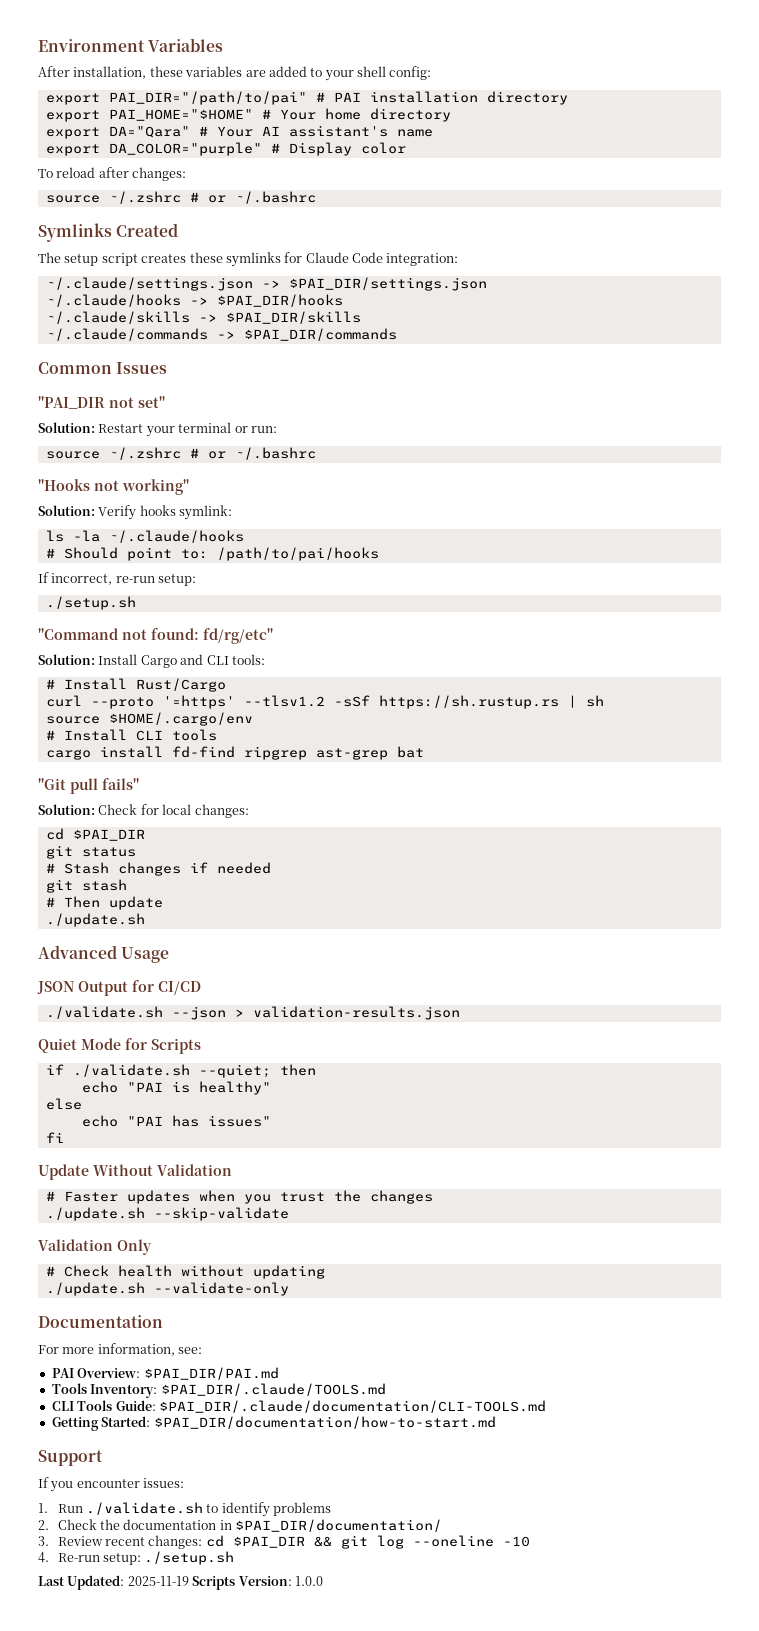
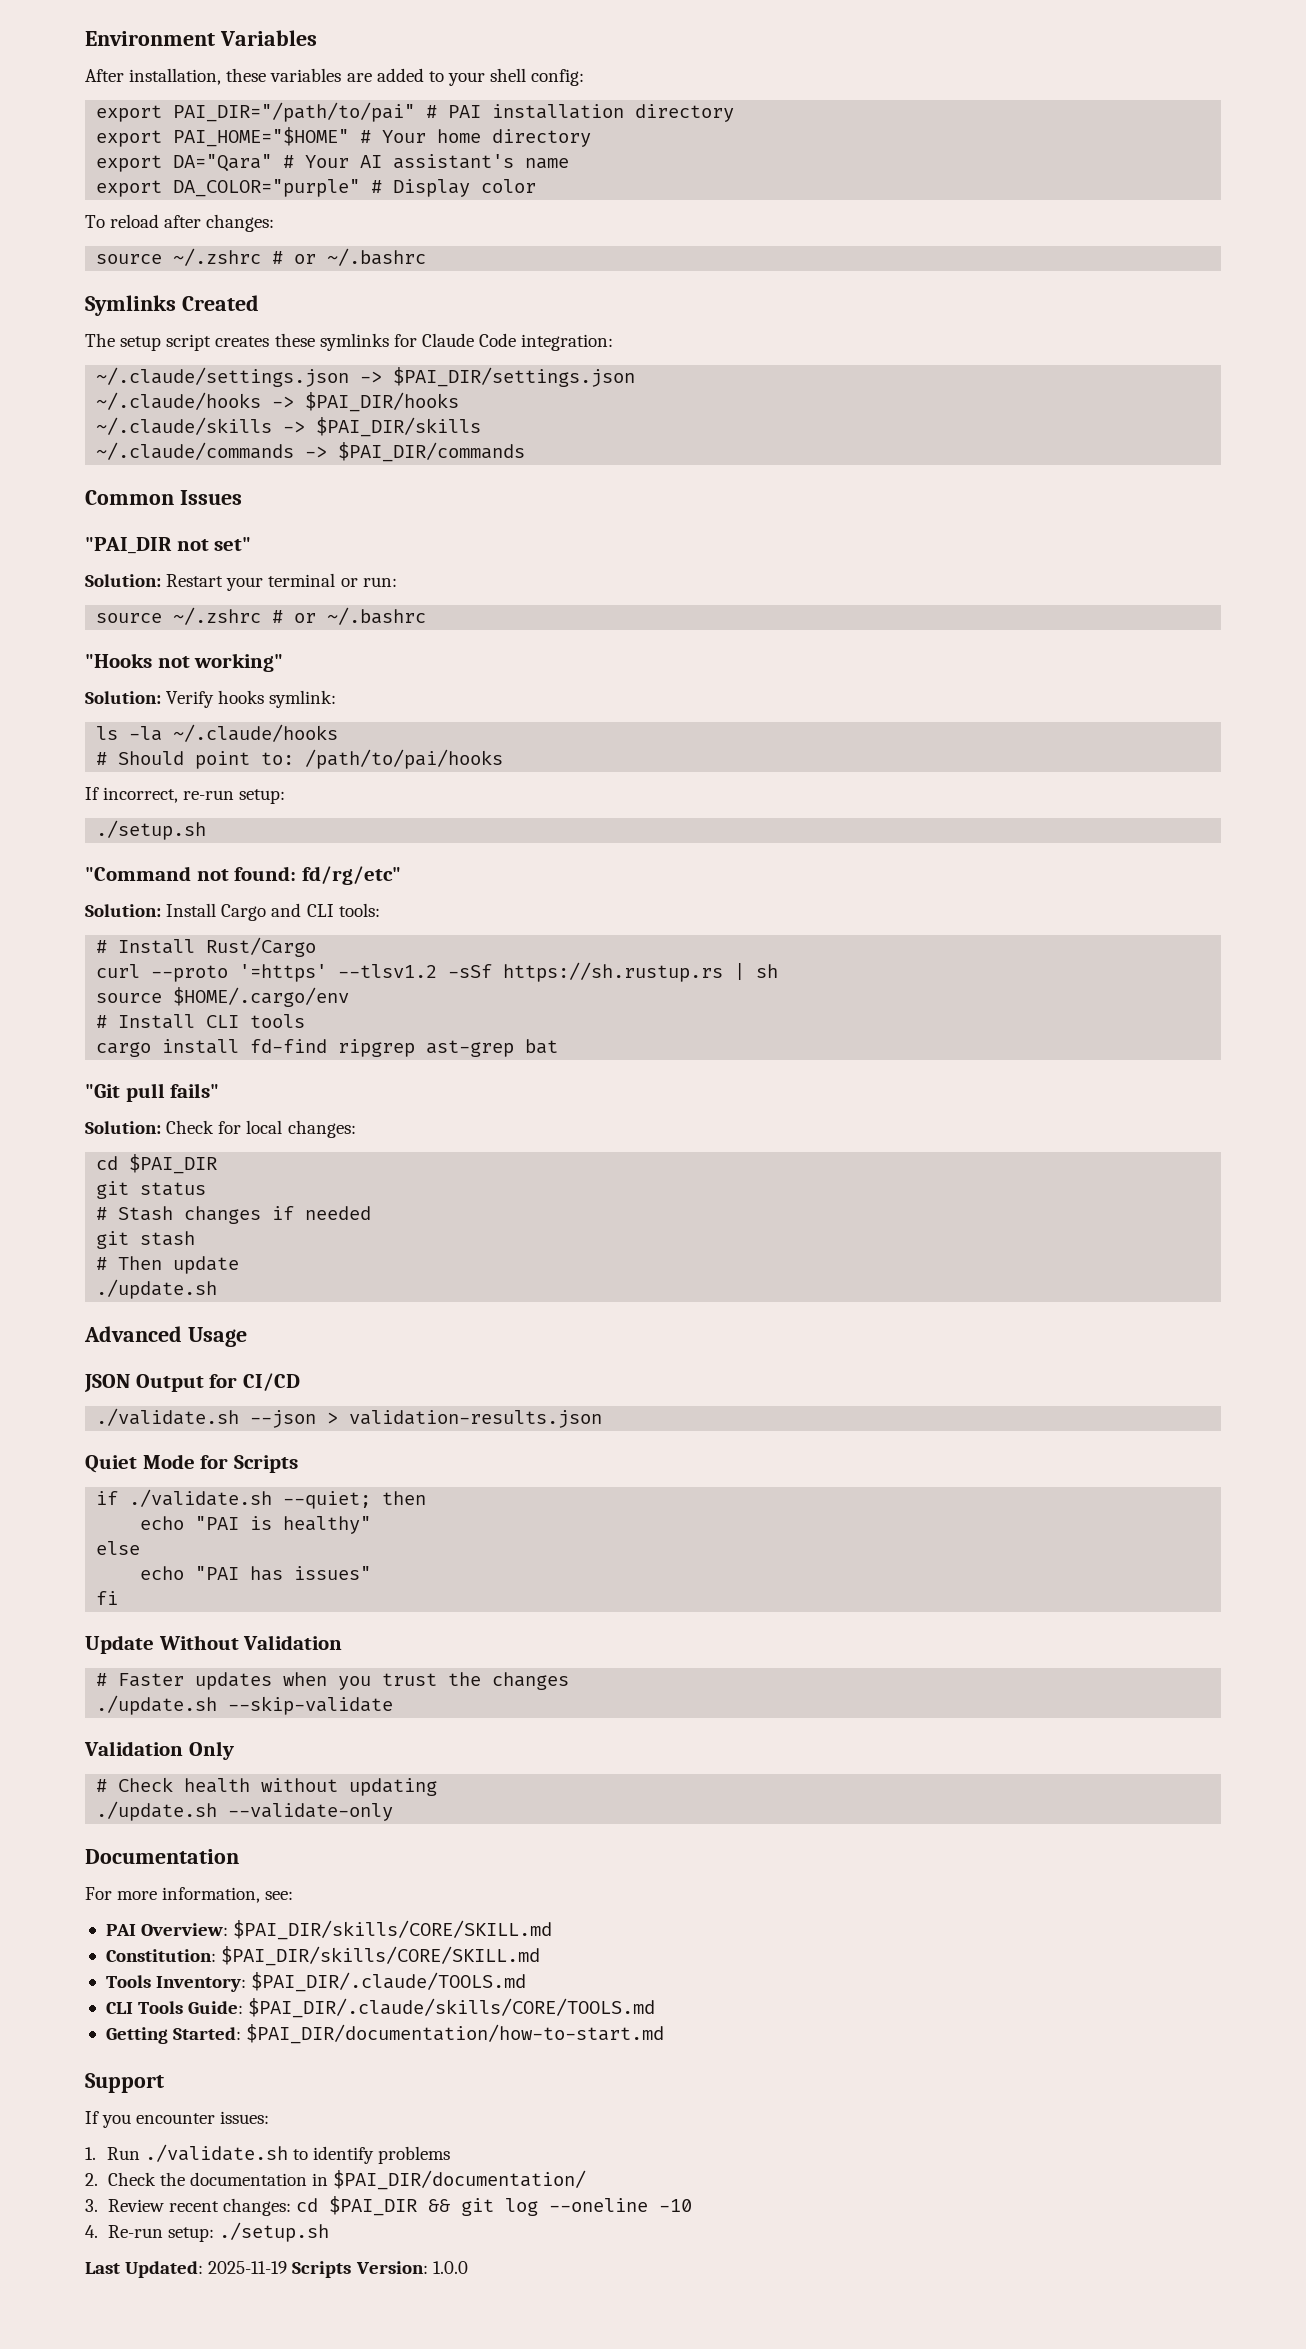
- PAI Overview: $PAI_DIR/PAI.md
+ PAI Overview: $PAI_DIR/skills/CORE/SKILL.md
+ Constitution: $PAI_DIR/skills/CORE/SKILL.md
- CLI Tools Guide: $PAI_DIR/.claude/documentation/CLI-TOOLS.md
+ CLI Tools Guide: $PAI_DIR/.claude/skills/CORE/TOOLS.md

